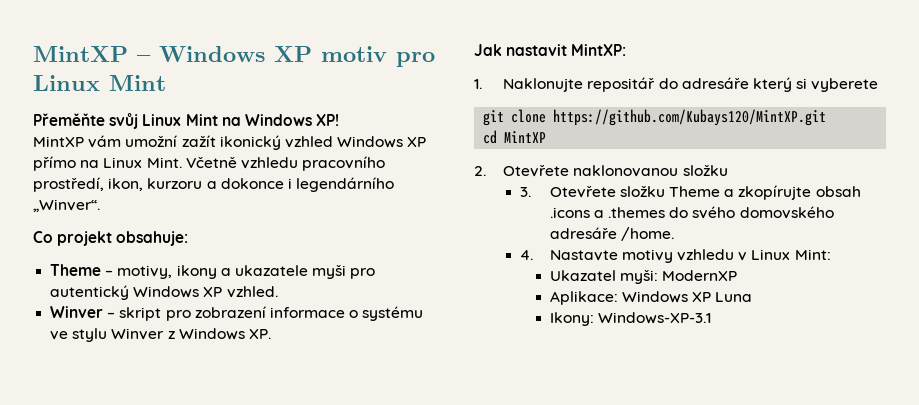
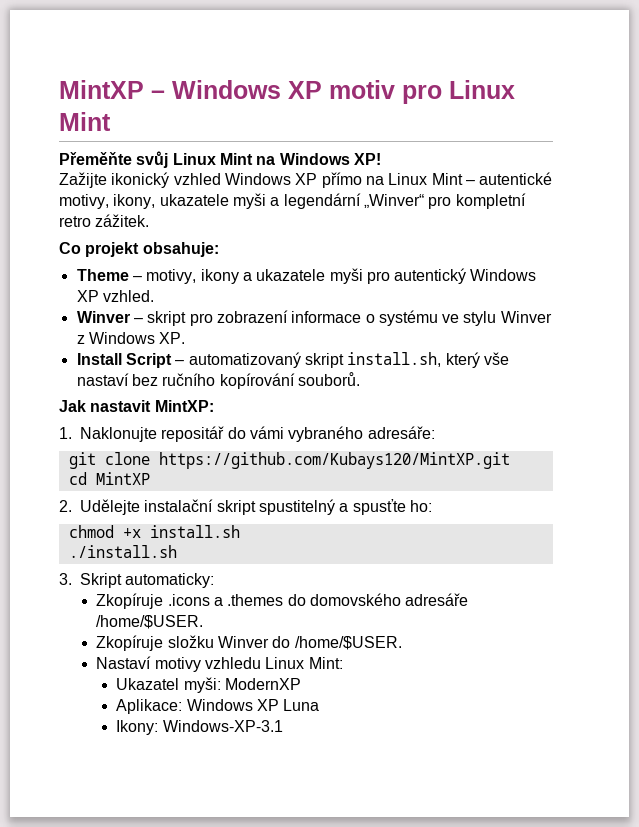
- MintXP vám umožní zažít ikonický vzhled Windows XP přímo na Linux Mint. Včetně vzhledu pracovního prostředí, ikon, kurzoru a dokonce i legendárního „Winver“.
+ Zažijte ikonický vzhled Windows XP přímo na Linux Mint – autentické motivy, ikony, ukazatele myši a legendární „Winver“ pro kompletní retro zážitek.
+ Install Script – automatizovaný skript install.sh, který vše nastaví bez ručního kopírování souborů.
- 1. Naklonujte repositář do adresáře který si vyberete
+ 1. Naklonujte repositář do vámi vybraného adresáře:
- 2. Otevřete naklonovanou složku
- 3. Otevřete složku Theme a zkopírujte obsah .icons a .themes do svého domovského adresáře /home.
- 4. Nastavte motivy vzhledu v Linux Mint:
+ 2. Udělejte instalační skript spustitelný a spusťte ho:
+ chmod +x install.sh
+ ./install.sh
+ 3. Skript automaticky:
+ Zkopíruje .icons a .themes do domovského adresáře /home/$USER.
+ Zkopíruje složku Winver do /home/$USER.
+ Nastaví motivy vzhledu Linux Mint:

